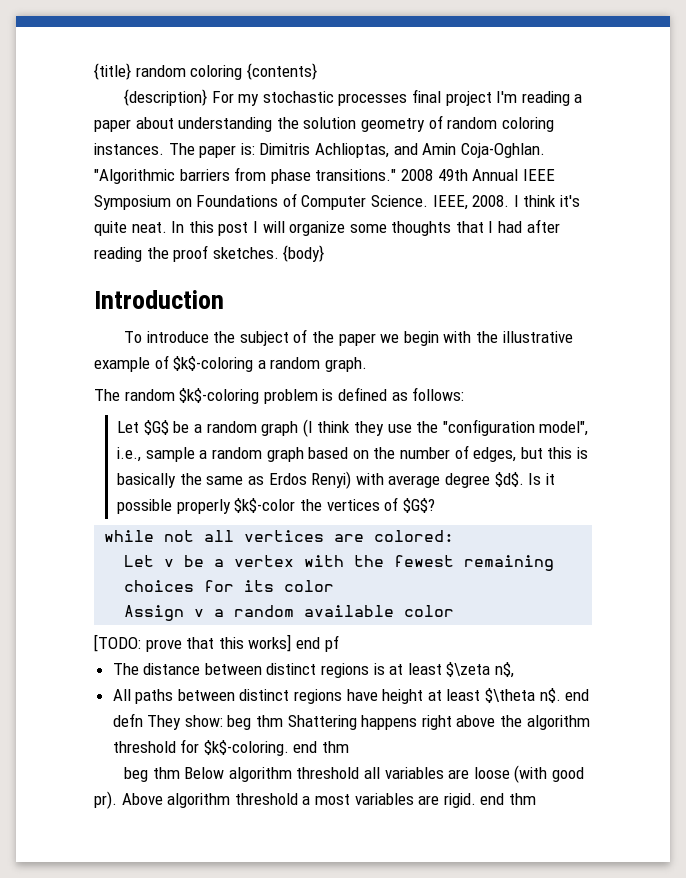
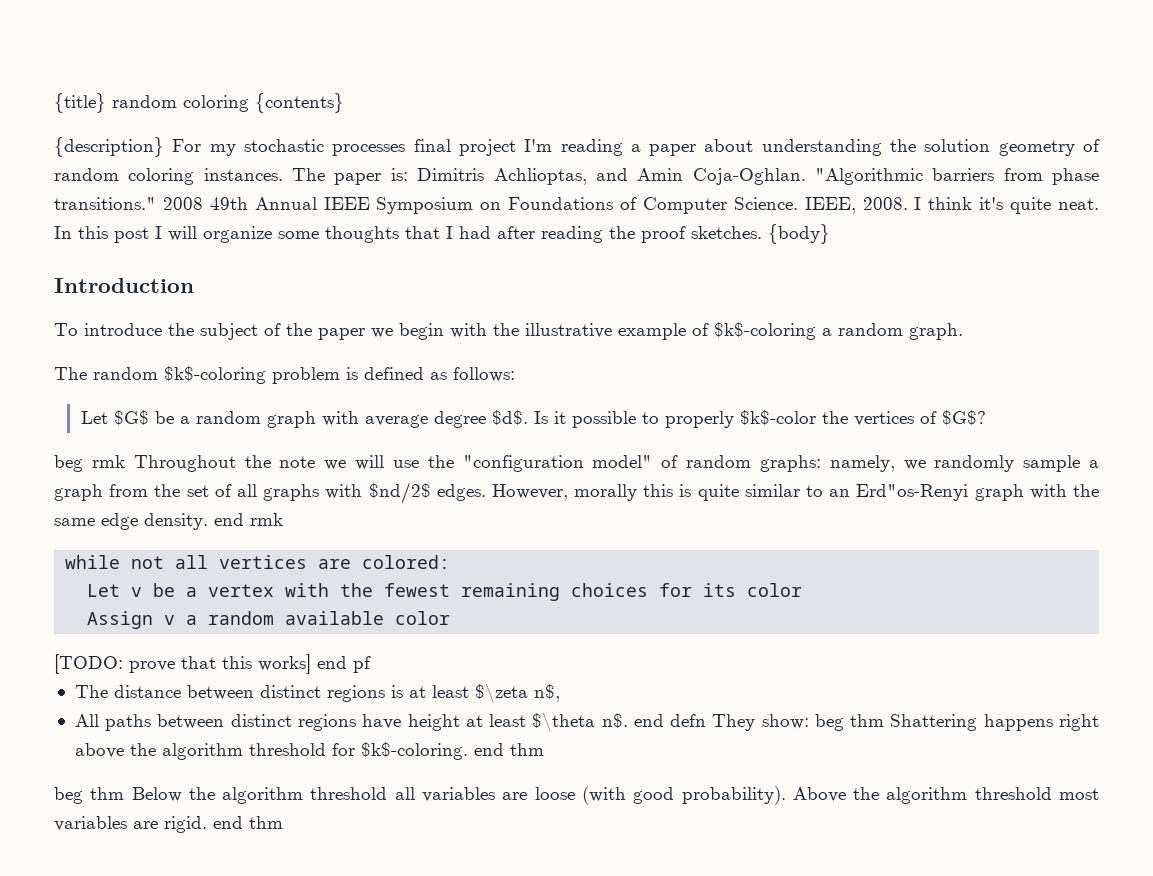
- Let $G$ be a random graph (I think they use the "configuration model", i.e., sample a random graph based on the number of edges, but this is basically the same as Erdos Renyi) with average degree $d$.
+ Let $G$ be a random graph with average degree $d$.
- Is it possible properly $k$-color the vertices of $G$?
+ Is it possible to properly $k$-color the vertices of $G$?
+ beg rmk Throughout the note we will use the "configuration model" of random graphs: namely, we randomly sample a graph from the set of all graphs with $nd/2$ edges. However, morally this is quite similar to an Erd"os-Renyi graph with the same edge density. end rmk
- beg thm Below algorithm threshold all variables are loose (with good pr). Above algorithm threshold a most variables are rigid. end thm
+ beg thm Below the algorithm threshold all variables are loose (with good probability). Above the algorithm threshold most variables are rigid. end thm

